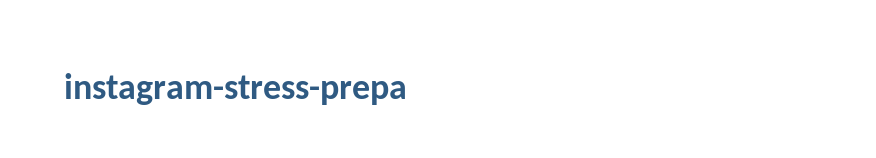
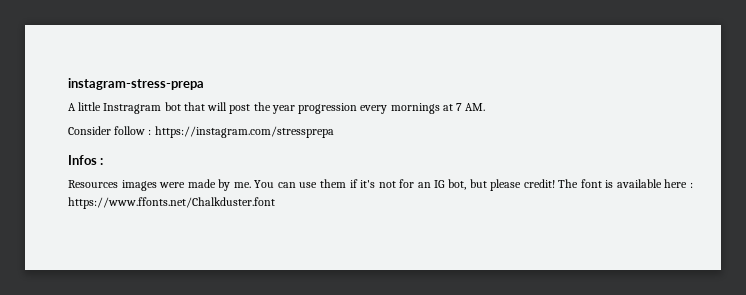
+ A little Instragram bot that will post the year progression every mornings at 7 AM.
+ Consider follow : https://instagram.com/stressprepa
+ Infos :
+ Resources images were made by me. You can use them if it's not for an IG bot, but please credit! The font is available here : https://www.ffonts.net/Chalkduster.font

